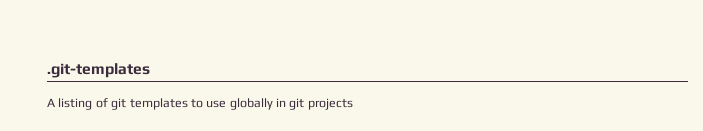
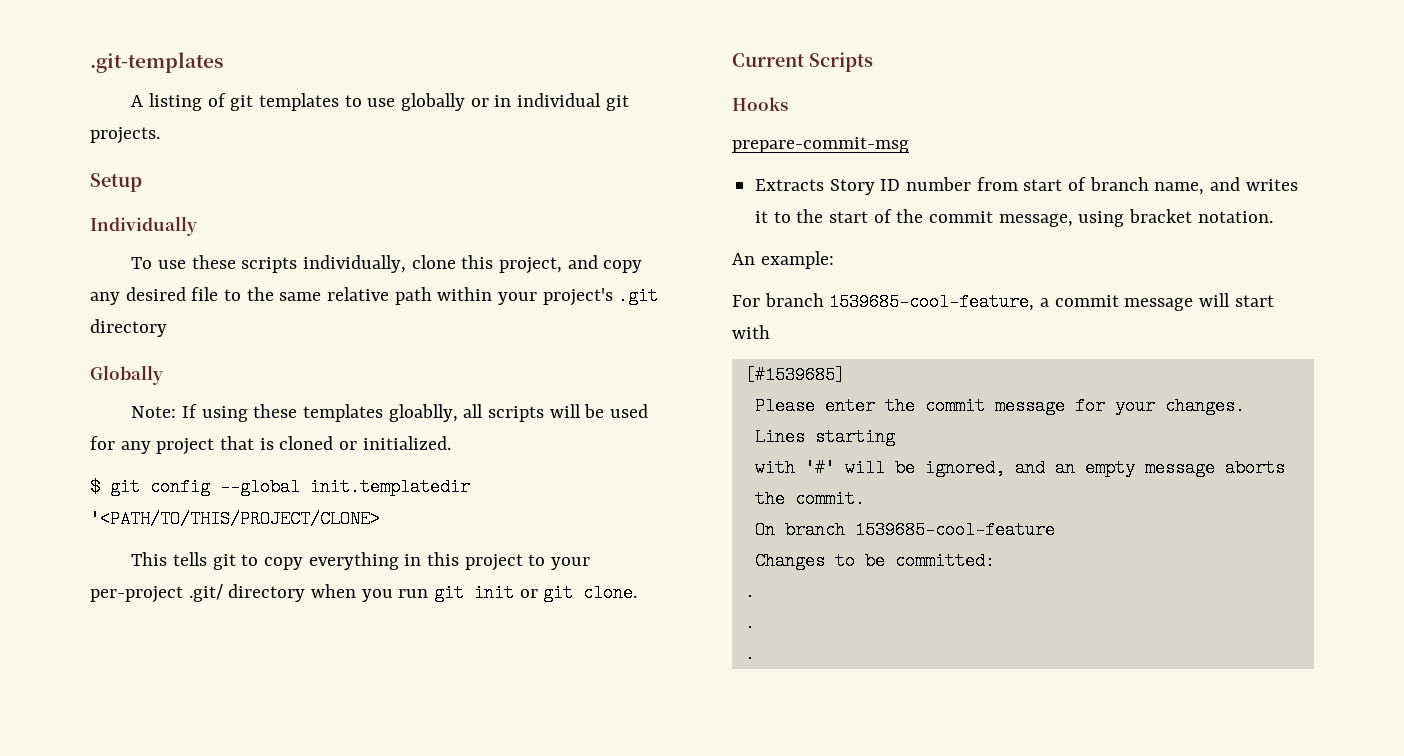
- A listing of git templates to use globally in git projects
+ A listing of git templates to use globally or in individual git projects.
+ Setup
+ Individually
+ To use these scripts individually, clone this project, and copy any desired file to the same relative path within your project's .git directory
+ Globally
+ Note: If using these templates gloablly, all scripts will be used for any project that is cloned or initialized.
+ $ git config --global init.templatedir '<PATH/TO/THIS/PROJECT/CLONE>
+ This tells git to copy everything in this project to your per-project .git/ directory when you run git init or git clone.
+ Current Scripts
+ Hooks
+ prepare-commit-msg
+ Extracts Story ID number from start of branch name, and writes it to the start of the commit message, using bracket notation.
+ An example:
+ For branch 1539685-cool-feature, a commit message will start with
+ [#1539685]
+ Please enter the commit message for your changes. Lines starting
+ with '#' will be ignored, and an empty message aborts the commit.
+ On branch 1539685-cool-feature
+ Changes to be committed:
+ .
+ .
+ .

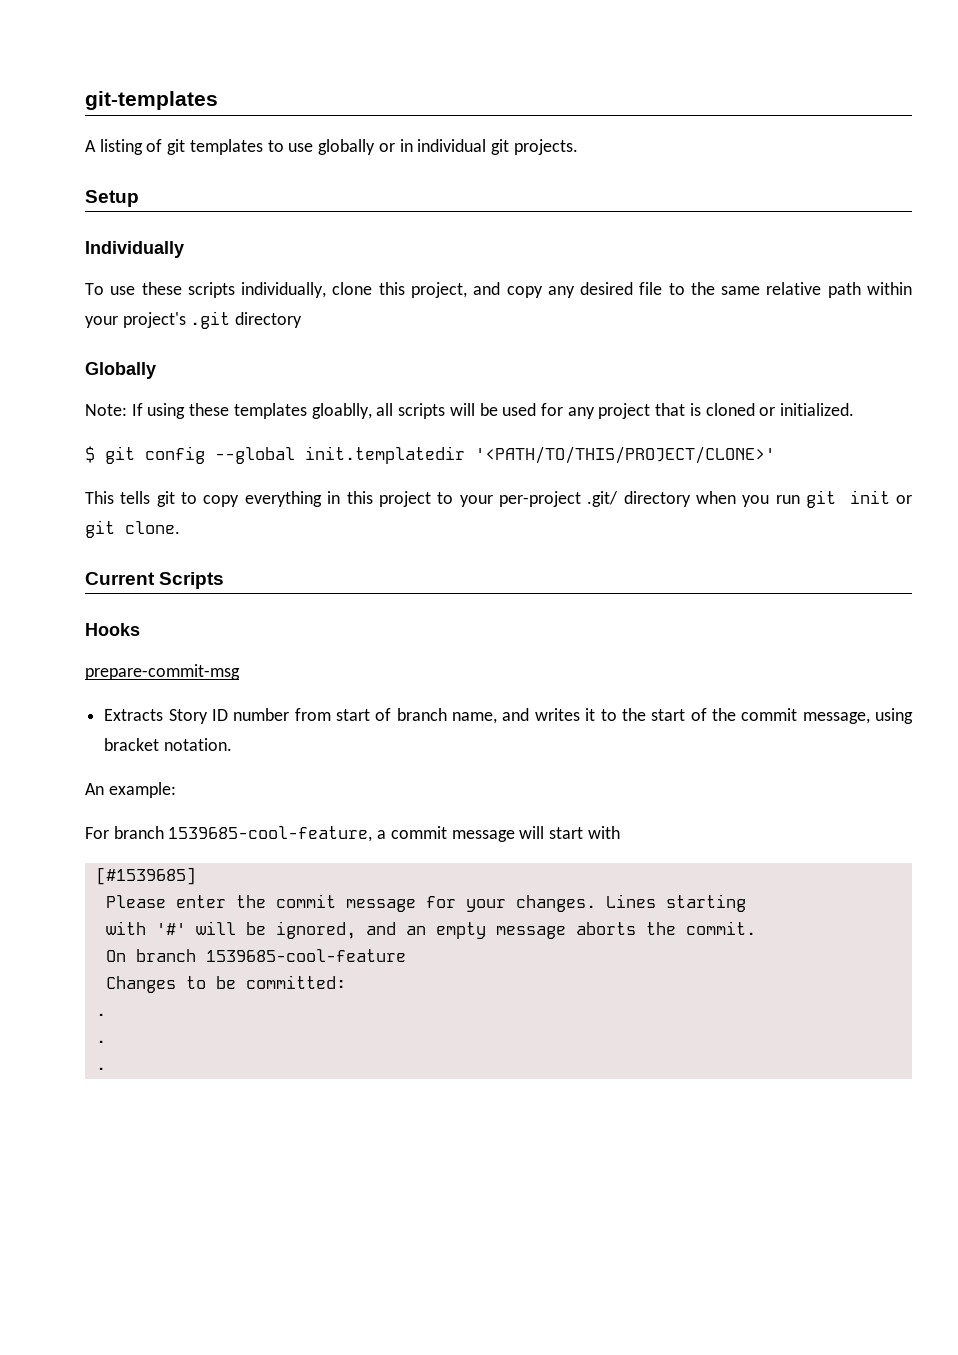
- .git-templates
+ git-templates
- $ git config --global init.templatedir '<PATH/TO/THIS/PROJECT/CLONE>
+ $ git config --global init.templatedir '<PATH/TO/THIS/PROJECT/CLONE>'

